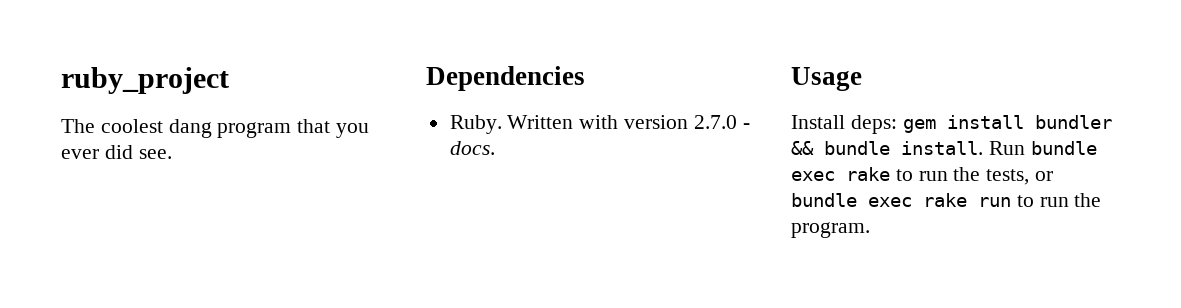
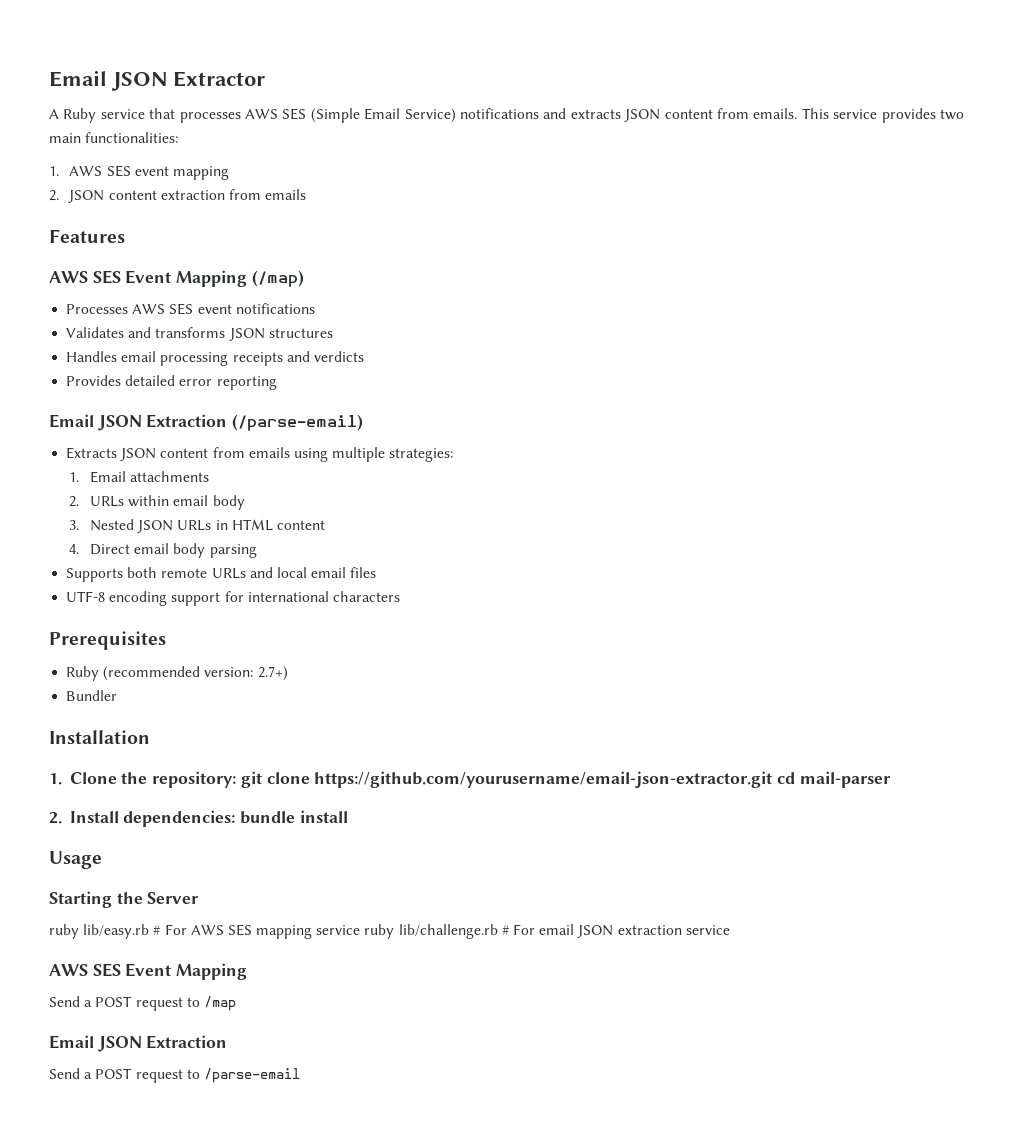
- ruby_project
- The coolest dang program that you ever did see.
- Dependencies
- Ruby. Written with version 2.7.0 - docs.
+ Email JSON Extractor
+ A Ruby service that processes AWS SES (Simple Email Service) notifications and extracts JSON content from emails. This service provides two main functionalities:
+ 1. AWS SES event mapping
+ 2. JSON content extraction from emails
+ Features
+ AWS SES Event Mapping (/map)
+ Processes AWS SES event notifications
+ Validates and transforms JSON structures
+ Handles email processing receipts and verdicts
+ Provides detailed error reporting
+ Email JSON Extraction (/parse-email)
+ Extracts JSON content from emails using multiple strategies:
+ 1. Email attachments
+ 2. URLs within email body
+ 3. Nested JSON URLs in HTML content
+ 4. Direct email body parsing
+ Supports both remote URLs and local email files
+ UTF-8 encoding support for international characters
+ Prerequisites
+ Ruby (recommended version: 2.7+)
+ Bundler
+ Installation
+ 1. Clone the repository: git clone https://github.com/yourusername/email-json-extractor.git cd mail-parser
+ 2. Install dependencies: bundle install
  Usage
- Install deps: gem install bundler && bundle install. Run bundle exec rake to run the tests, or bundle exec rake run to run the program.
+ Starting the Server
+ ruby lib/easy.rb # For AWS SES mapping service ruby lib/challenge.rb # For email JSON extraction service
+ AWS SES Event Mapping
+ Send a POST request to /map
+ Email JSON Extraction
+ Send a POST request to /parse-email

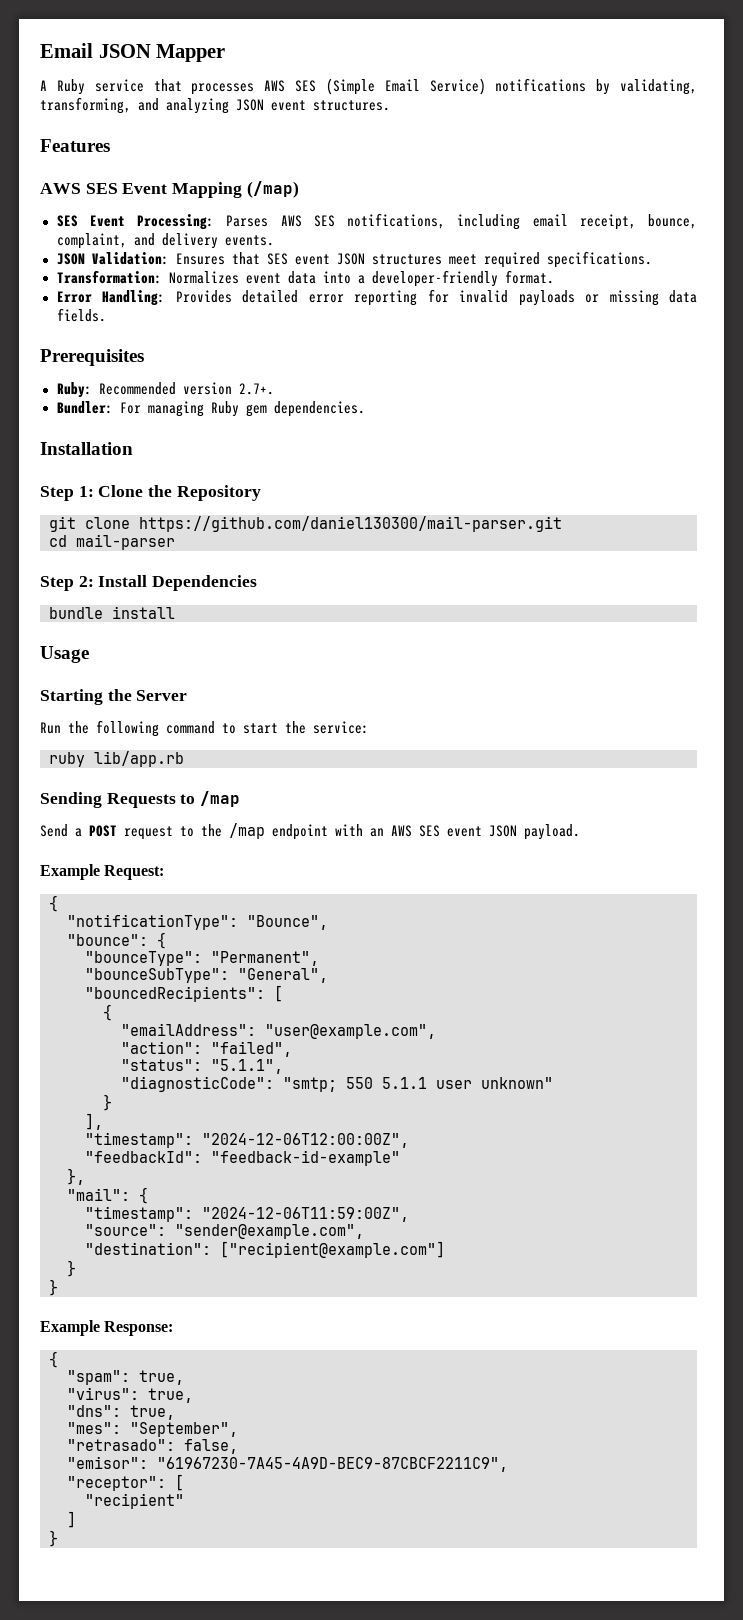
- Email JSON Extractor
+ Email JSON Mapper
- A Ruby service that processes AWS SES (Simple Email Service) notifications and extracts JSON content from emails. This service provides two main functionalities:
- 1. AWS SES event mapping
- 2. JSON content extraction from emails
+ A Ruby service that processes AWS SES (Simple Email Service) notifications by validating, transforming, and analyzing JSON event structures.
- Processes AWS SES event notifications
- Validates and transforms JSON structures
- Handles email processing receipts and verdicts
- Provides detailed error reporting
- Email JSON Extraction (/parse-email)
- Extracts JSON content from emails using multiple strategies:
- 1. Email attachments
- 2. URLs within email body
- 3. Nested JSON URLs in HTML content
- 4. Direct email body parsing
- Supports both remote URLs and local email files
- UTF-8 encoding support for international characters
+ SES Event Processing: Parses AWS SES notifications, including email receipt, bounce, complaint, and delivery events.
+ JSON Validation: Ensures that SES event JSON structures meet required specifications.
+ Transformation: Normalizes event data into a developer-friendly format.
+ Error Handling: Provides detailed error reporting for invalid payloads or missing data fields.
  Prerequisites
- Ruby (recommended version: 2.7+)
- Bundler
+ Ruby: Recommended version 2.7+.
+ Bundler: For managing Ruby gem dependencies.
- 1. Clone the repository: git clone https://github.com/yourusername/email-json-extractor.git cd mail-parser
+ Step 1: Clone the Repository
+ git clone https://github.com/daniel130300/mail-parser.git
+ cd mail-parser
- 2. Install dependencies: bundle install
+ Step 2: Install Dependencies
+ bundle install
- ruby lib/easy.rb # For AWS SES mapping service ruby lib/challenge.rb # For email JSON extraction service
- AWS SES Event Mapping
- Send a POST request to /map
- Email JSON Extraction
- Send a POST request to /parse-email
+ Run the following command to start the service:
+ ruby lib/app.rb
+ Sending Requests to /map
+ Send a POST request to the /map endpoint with an AWS SES event JSON payload.
+ Example Request:
+ {
+ "notificationType": "Bounce",
+ "bounce": {
+ "bounceType": "Permanent",
+ "bounceSubType": "General",
+ "bouncedRecipients": [
+ {
+ "emailAddress": "user@example.com",
+ "action": "failed",
+ "status": "5.1.1",
+ "diagnosticCode": "smtp; 550 5.1.1 user unknown"
+ }
+ ],
+ "timestamp": "2024-12-06T12:00:00Z",
+ "feedbackId": "feedback-id-example"
+ },
+ "mail": {
+ "timestamp": "2024-12-06T11:59:00Z",
+ "source": "sender@example.com",
+ "destination": ["recipient@example.com"]
+ }
+ }
+ Example Response:
+ {
+ "spam": true,
+ "virus": true,
+ "dns": true,
+ "mes": "September",
+ "retrasado": false,
+ "emisor": "61967230-7A45-4A9D-BEC9-87CBCF2211C9",
+ "receptor": [
+ "recipient"
+ ]
+ }

